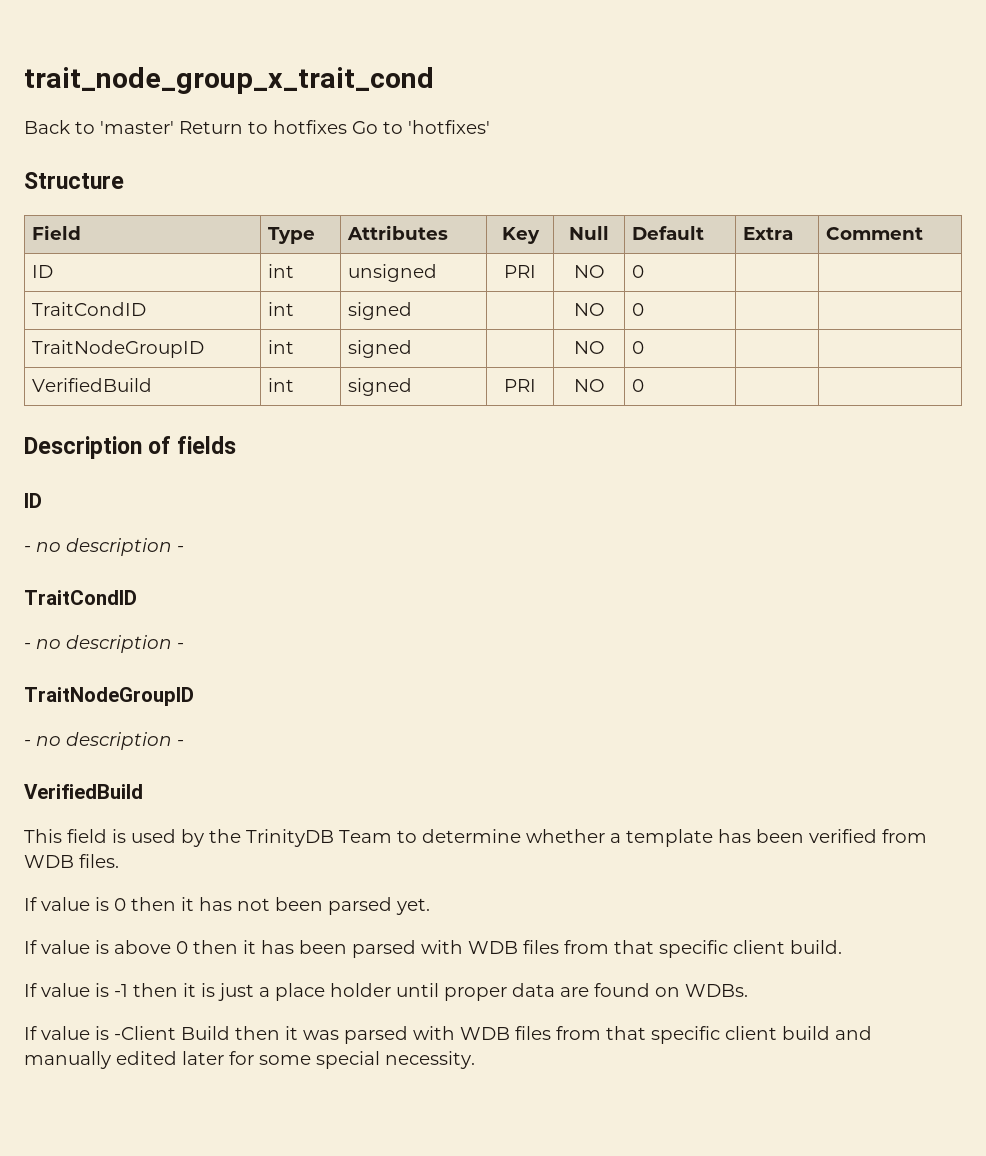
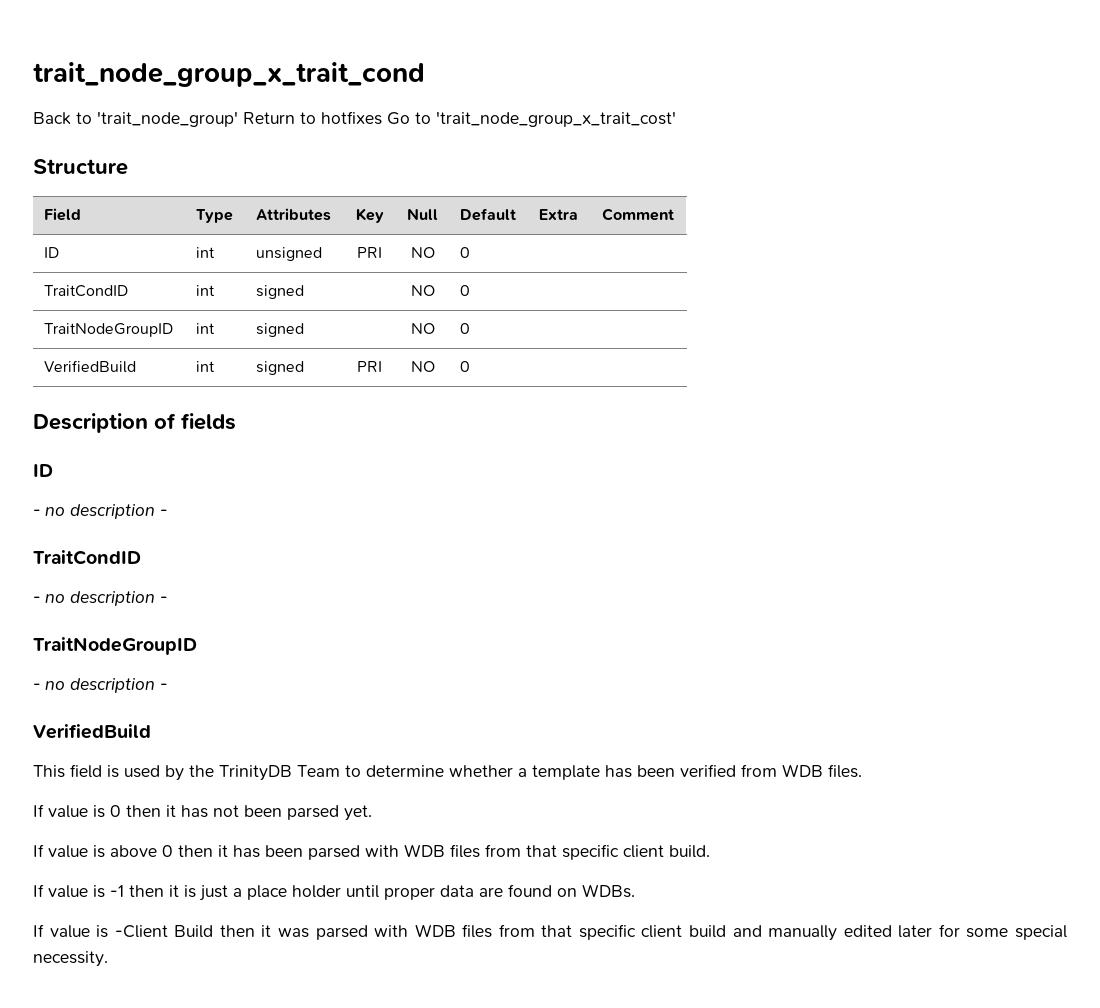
- Back to 'master' Return to hotfixes Go to 'hotfixes'
+ Back to 'trait_node_group' Return to hotfixes Go to 'trait_node_group_x_trait_cost'

